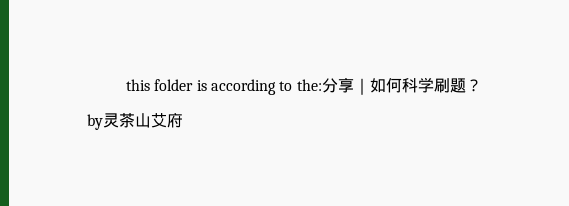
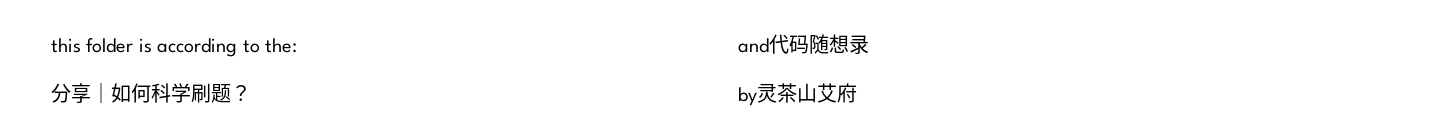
- this folder is according to the:分享｜如何科学刷题？
+ this folder is according to the:
+ 分享｜如何科学刷题？
+ and代码随想录

